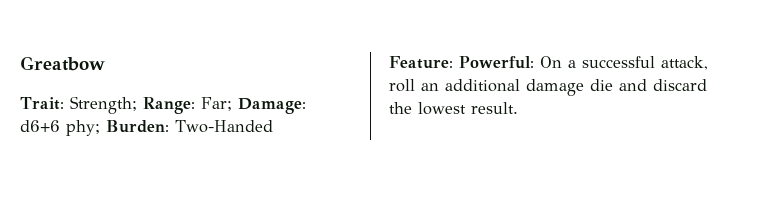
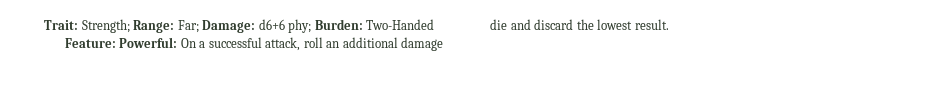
- Greatbow

